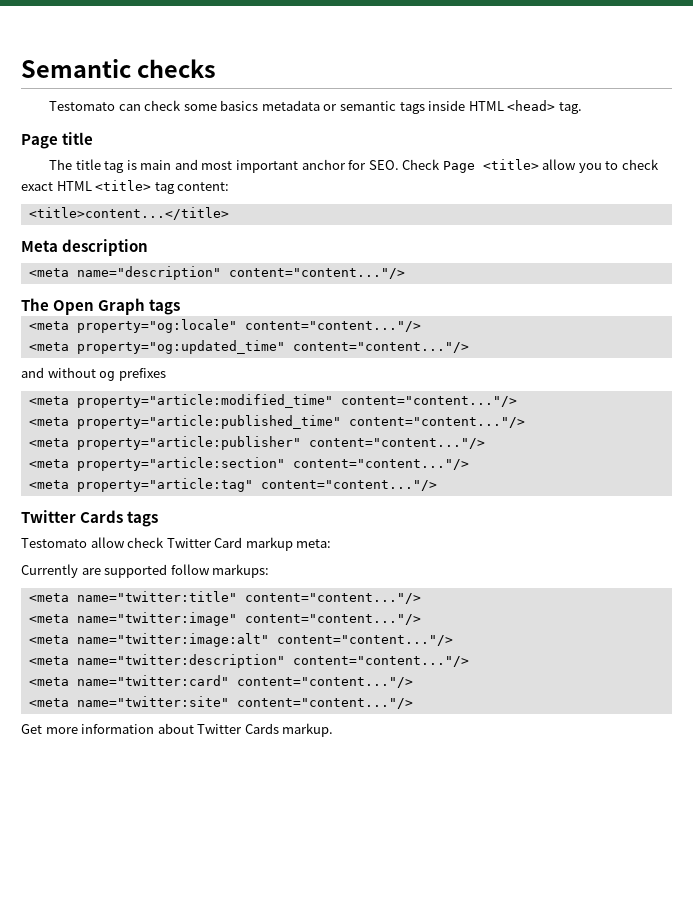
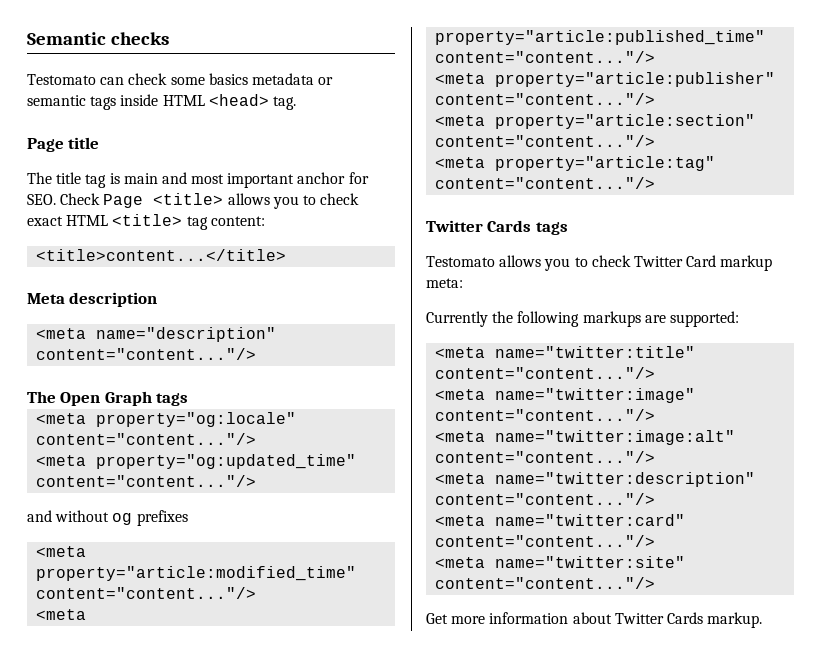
- The title tag is main and most important anchor for SEO. Check Page <title> allow you to check exact HTML <title> tag content:
+ The title tag is main and most important anchor for SEO. Check Page <title> allows you to check exact HTML <title> tag content:
- Testomato allow check Twitter Card markup meta:
+ Testomato allows you to check Twitter Card markup meta:
- Currently are supported follow markups:
+ Currently the following markups are supported:

